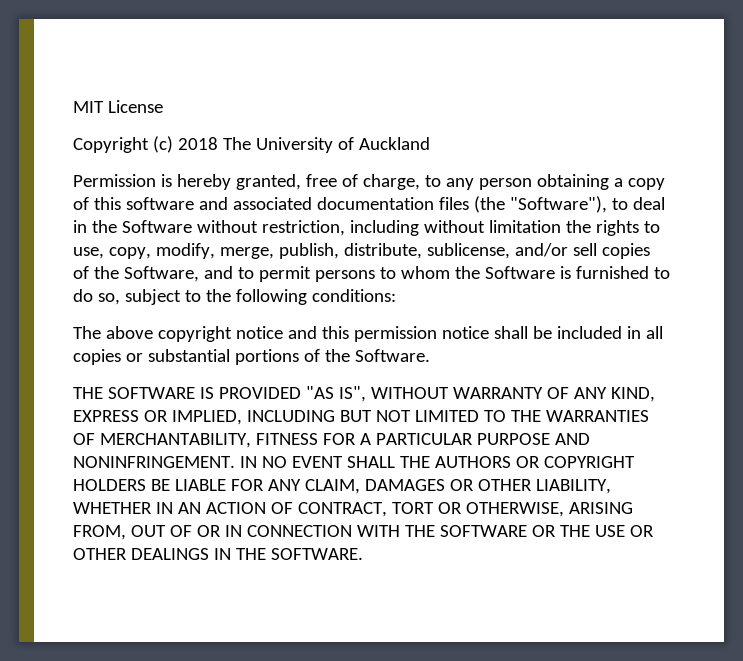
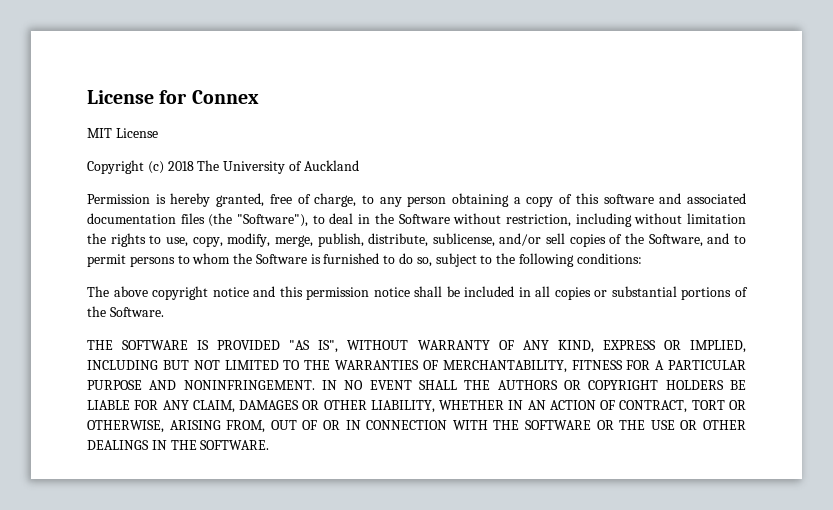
+ License for Connex

